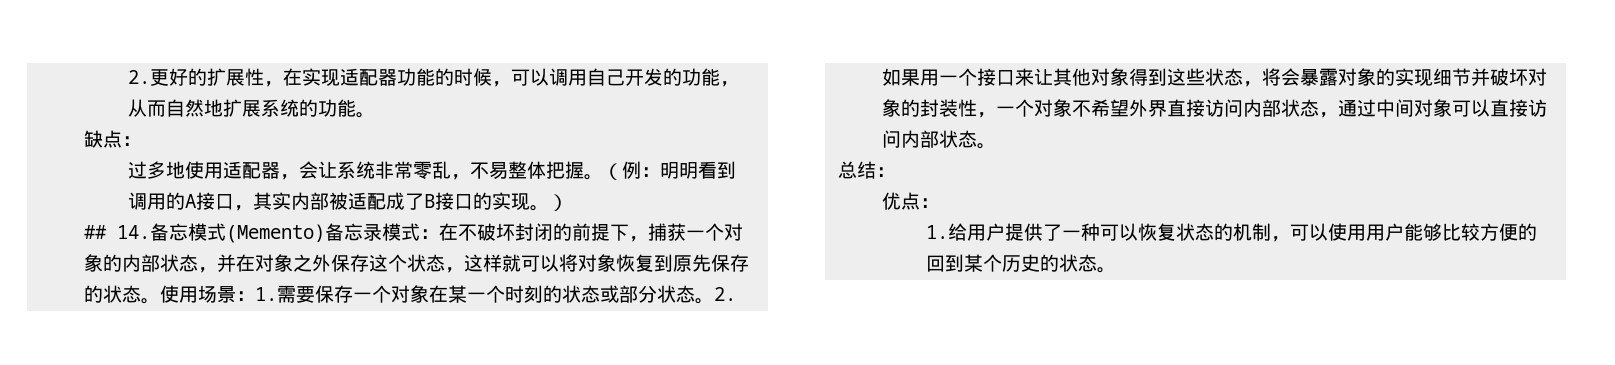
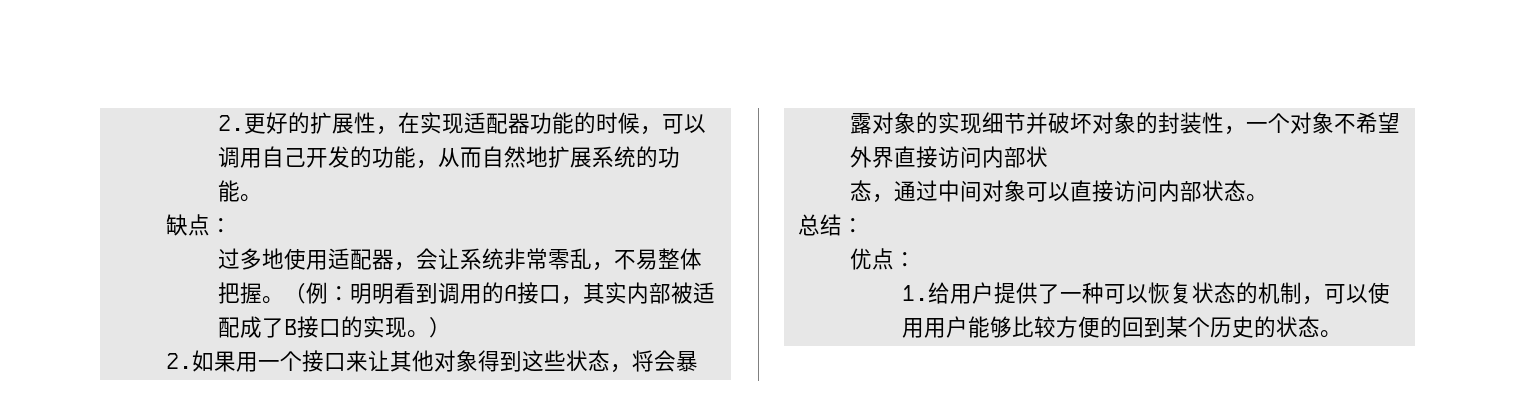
- ## 14.备忘模式(Memento)备忘录模式：在不破坏封闭的前提下，捕获一个对象的内部状态，并在对象之外保存这个状态，这样就可以将对象恢复到原先保存的状态。使用场景：1.需要保存一个对象在某一个时刻的状态或部分状态。2.如果用一个接口来让其他对象得到这些状态，将会暴露对象的实现细节并破坏对象的封装性，一个对象不希望外界直接访问内部状态，通过中间对象可以直接访问内部状态。
+ 2.如果用一个接口来让其他对象得到这些状态，将会暴露对象的实现细节并破坏对象的封装性，一个对象不希望外界直接访问内部状
+ 态，通过中间对象可以直接访问内部状态。

